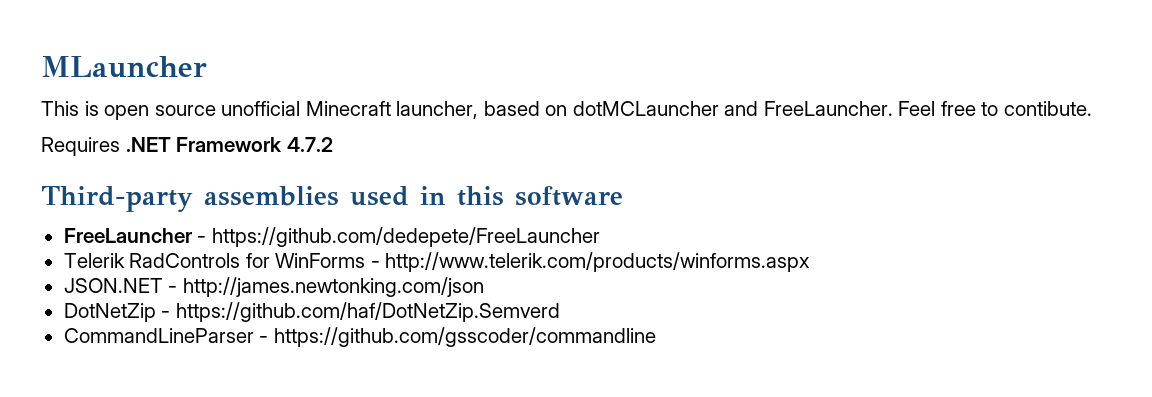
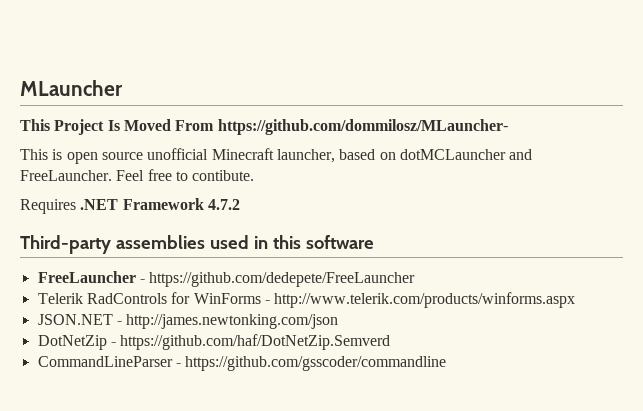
+ This Project Is Moved From https://github.com/dommilosz/MLauncher-

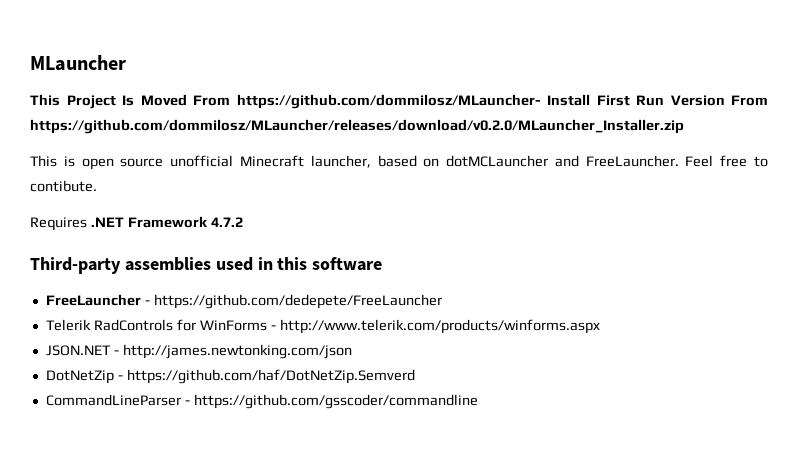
- This Project Is Moved From https://github.com/dommilosz/MLauncher-
+ This Project Is Moved From https://github.com/dommilosz/MLauncher- Install First Run Version From https://github.com/dommilosz/MLauncher/releases/download/v0.2.0/MLauncher_Installer.zip

